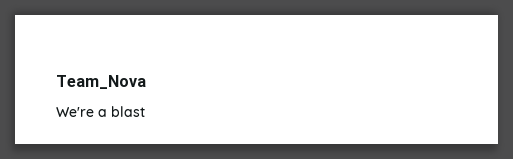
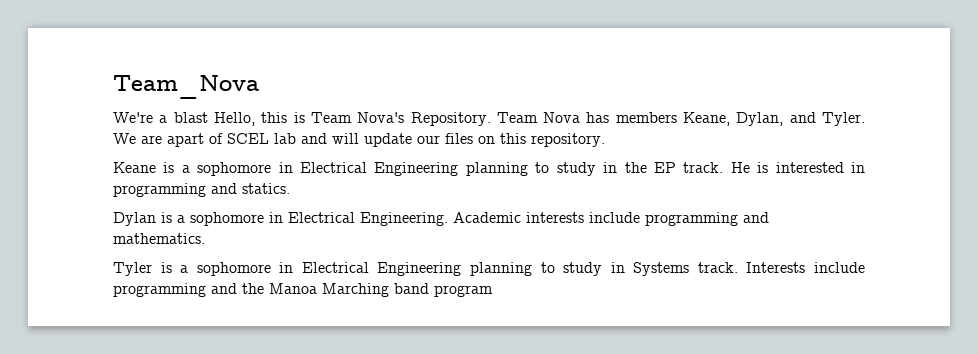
- We're a blast
+ We're a blast Hello, this is Team Nova's Repository. Team Nova has members Keane, Dylan, and Tyler. We are apart of SCEL lab and will update our files on this repository.
+ Keane is a sophomore in Electrical Engineering planning to study in the EP track. He is interested in programming and statics.
+ Dylan is a sophomore in Electrical Engineering. Academic interests include programming and mathematics.
+ Tyler is a sophomore in Electrical Engineering planning to study in Systems track. Interests include programming and the Manoa Marching band program

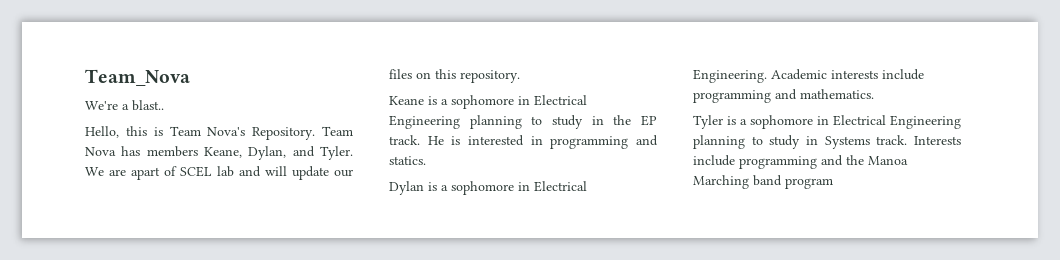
- We're a blast Hello, this is Team Nova's Repository.
+ We're a blast..
+ Hello, this is Team Nova's Repository.

